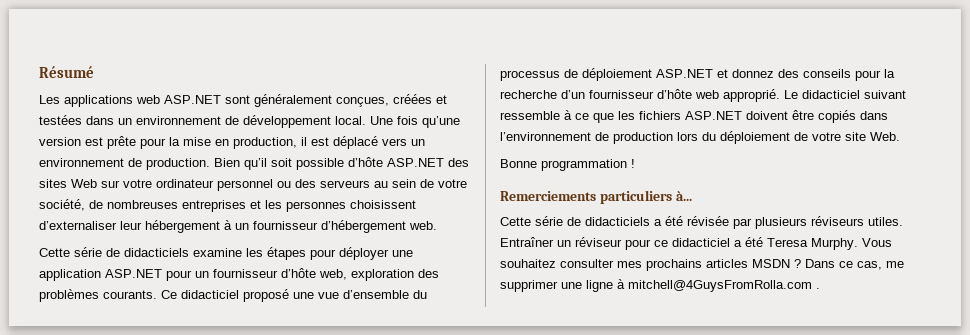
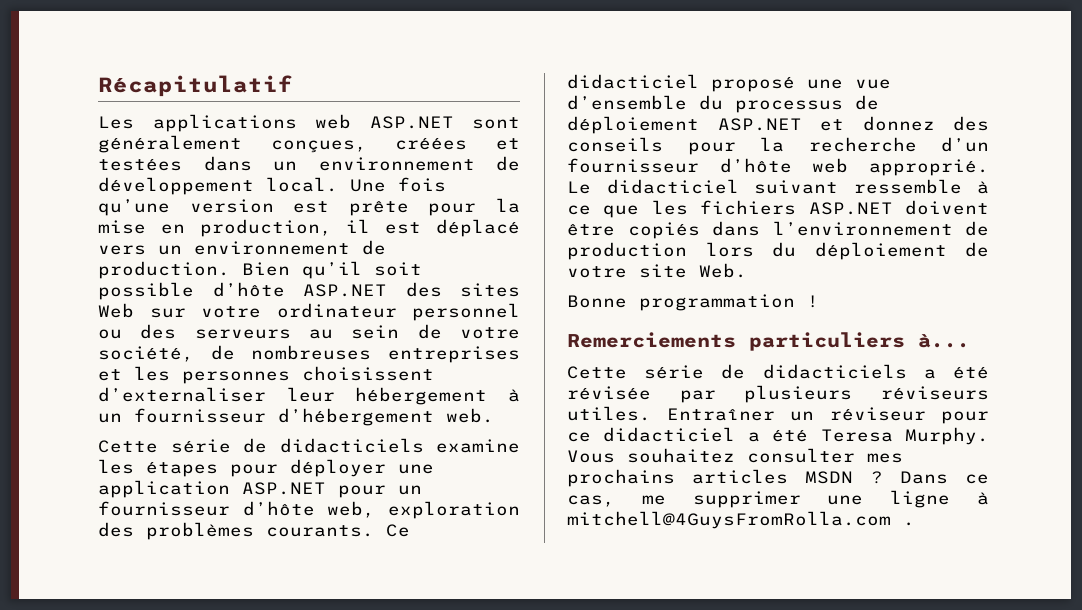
- Résumé
+ Récapitulatif

